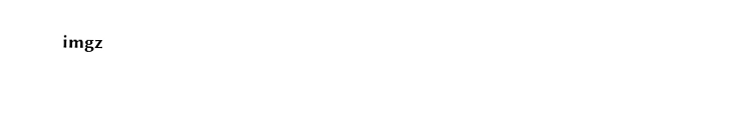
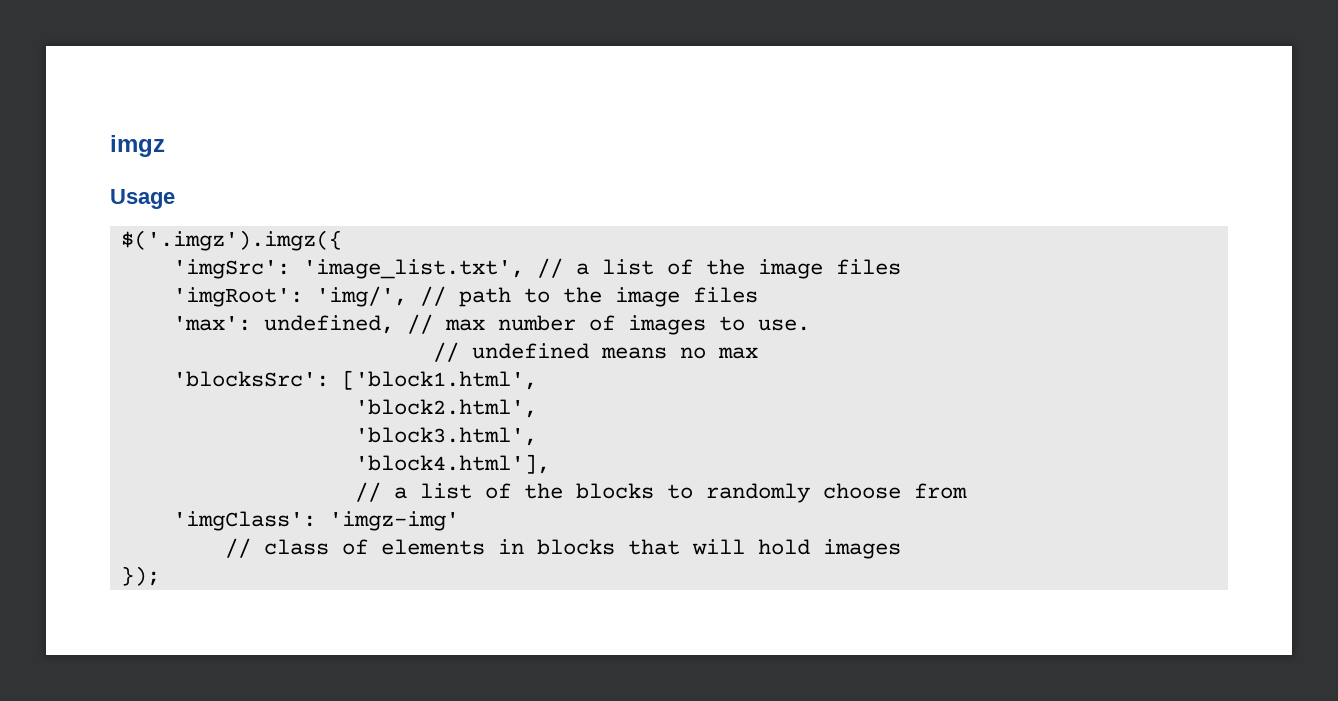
+ Usage
+ $('.imgz').imgz({
+ 'imgSrc': 'image_list.txt', // a list of the image files
+ 'imgRoot': 'img/', // path to the image files
+ 'max': undefined, // max number of images to use.
+ // undefined means no max
+ 'blocksSrc': ['block1.html',
+ 'block2.html',
+ 'block3.html',
+ 'block4.html'],
+ // a list of the blocks to randomly choose from
+ 'imgClass': 'imgz-img'
+ // class of elements in blocks that will hold images
+ });

